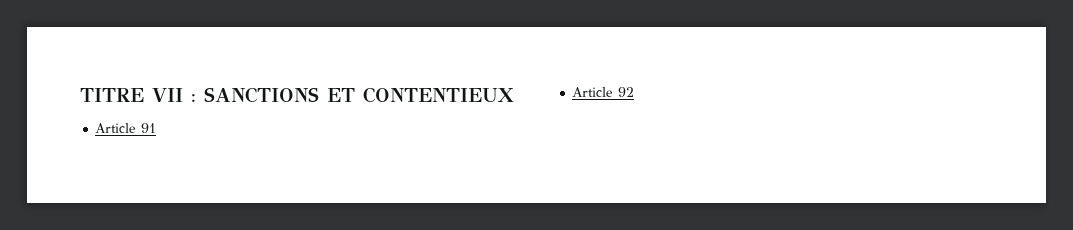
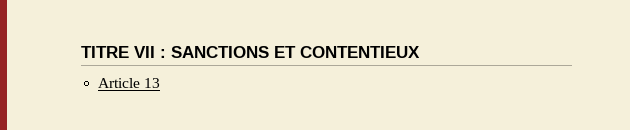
- Article 91
- Article 92
+ Article 13

